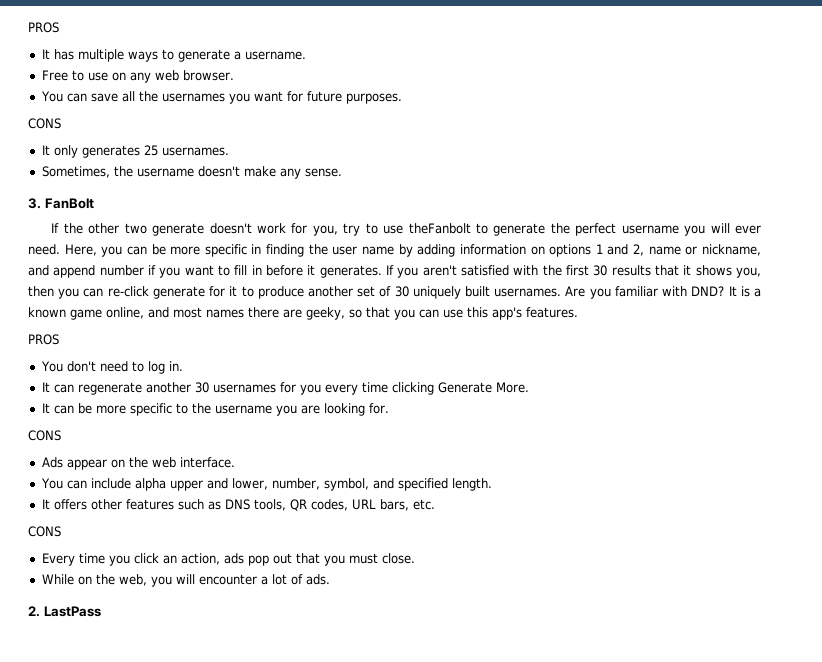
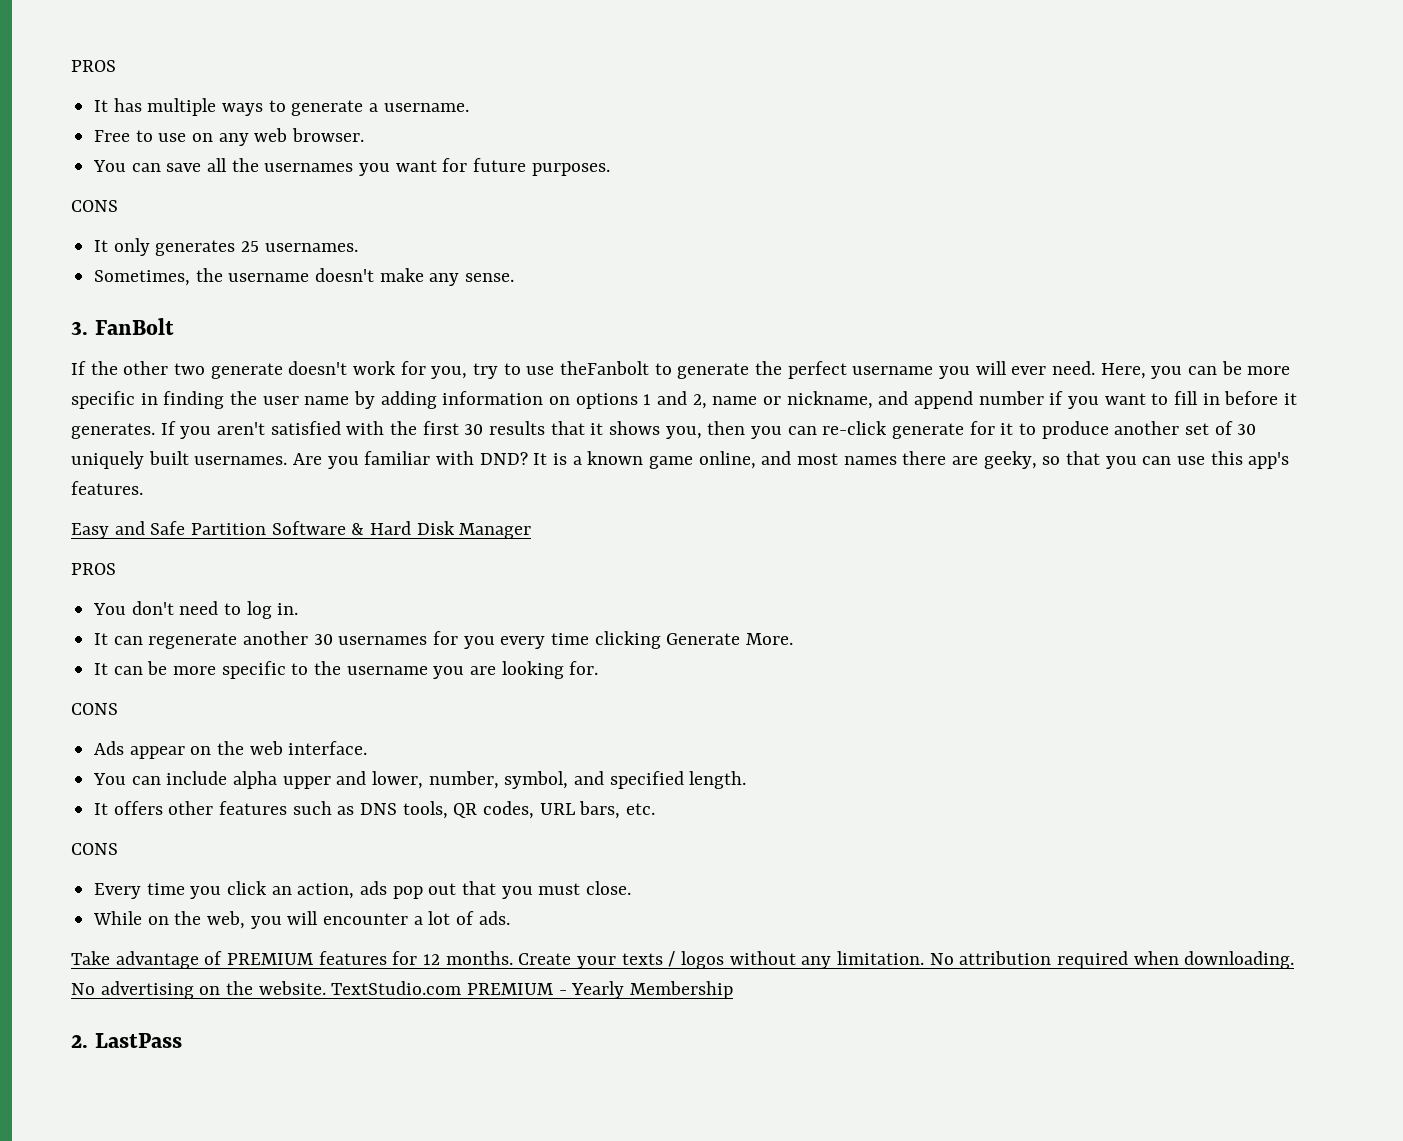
+ Easy and Safe Partition Software & Hard Disk Manager
+ Take advantage of PREMIUM features for 12 months. Create your texts / logos without any limitation. No attribution required when downloading. No advertising on the website. TextStudio.com PREMIUM - Yearly Membership

